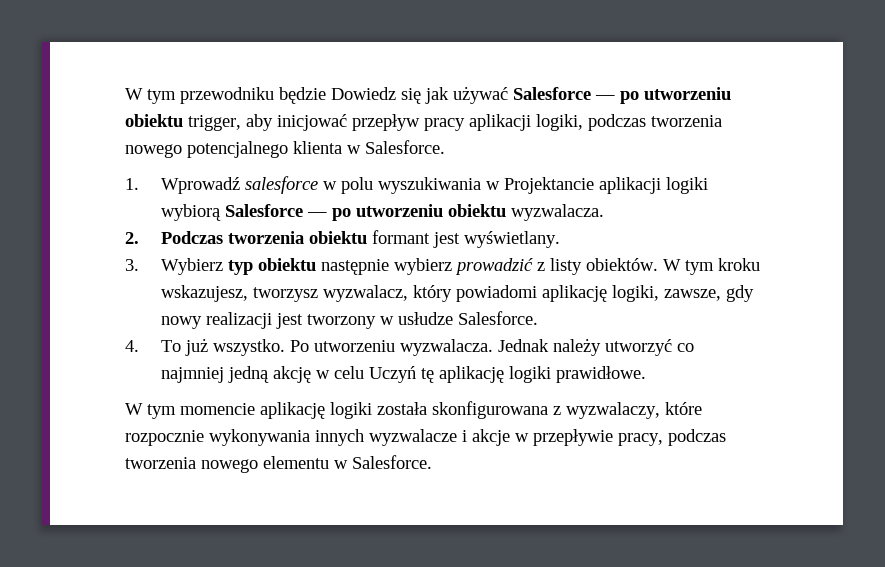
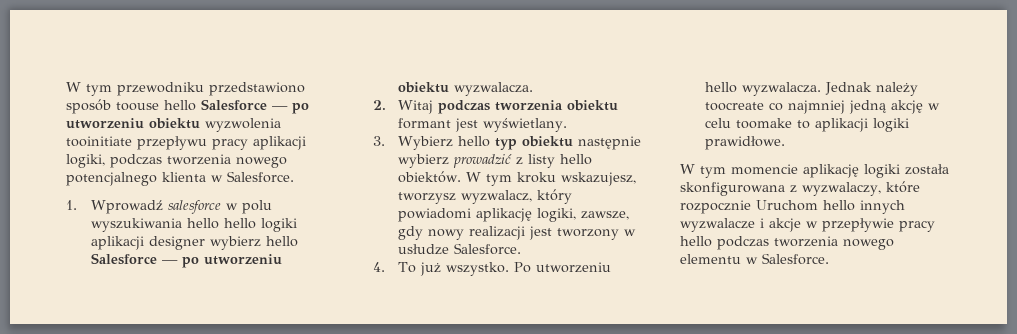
- W tym przewodniku będzie Dowiedz się jak używać Salesforce — po utworzeniu obiektu trigger, aby inicjować przepływ pracy aplikacji logiki, podczas tworzenia nowego potencjalnego klienta w Salesforce.
+ W tym przewodniku przedstawiono sposób toouse hello Salesforce — po utworzeniu obiektu wyzwolenia tooinitiate przepływu pracy aplikacji logiki, podczas tworzenia nowego potencjalnego klienta w Salesforce.
- 1. Wprowadź salesforce w polu wyszukiwania w Projektancie aplikacji logiki wybiorą Salesforce — po utworzeniu obiektu wyzwalacza.
+ 1. Wprowadź salesforce w polu wyszukiwania hello hello logiki aplikacji designer wybierz hello Salesforce — po utworzeniu obiektu wyzwalacza.
- 2. Podczas tworzenia obiektu formant jest wyświetlany.
+ 2. Witaj podczas tworzenia obiektu formant jest wyświetlany.
- 3. Wybierz typ obiektu następnie wybierz prowadzić z listy obiektów.
+ 3. Wybierz hello typ obiektu następnie wybierz prowadzić z listy hello obiektów.
- Po utworzeniu wyzwalacza.
+ Po utworzeniu hello wyzwalacza.
- Jednak należy utworzyć co najmniej jedną akcję w celu Uczyń tę aplikację logiki prawidłowe.
+ Jednak należy toocreate co najmniej jedną akcję w celu toomake to aplikacji logiki prawidłowe.
- W tym momencie aplikację logiki została skonfigurowana z wyzwalaczy, które rozpocznie wykonywania innych wyzwalacze i akcje w przepływie pracy, podczas tworzenia nowego elementu w Salesforce.
+ W tym momencie aplikację logiki została skonfigurowana z wyzwalaczy, które rozpocznie Uruchom hello innych wyzwalacze i akcje w przepływie pracy hello podczas tworzenia nowego elementu w Salesforce.

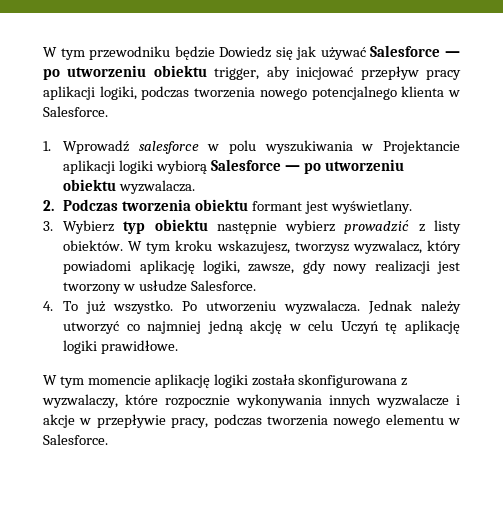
- W tym przewodniku przedstawiono sposób toouse hello Salesforce — po utworzeniu obiektu wyzwolenia tooinitiate przepływu pracy aplikacji logiki, podczas tworzenia nowego potencjalnego klienta w Salesforce.
+ W tym przewodniku będzie Dowiedz się jak używać Salesforce — po utworzeniu obiektu trigger, aby inicjować przepływ pracy aplikacji logiki, podczas tworzenia nowego potencjalnego klienta w Salesforce.
- 1. Wprowadź salesforce w polu wyszukiwania hello hello logiki aplikacji designer wybierz hello Salesforce — po utworzeniu obiektu wyzwalacza.
+ 1. Wprowadź salesforce w polu wyszukiwania w Projektancie aplikacji logiki wybiorą Salesforce — po utworzeniu obiektu wyzwalacza.
- 2. Witaj podczas tworzenia obiektu formant jest wyświetlany.
+ 2. Podczas tworzenia obiektu formant jest wyświetlany.
- 3. Wybierz hello typ obiektu następnie wybierz prowadzić z listy hello obiektów.
+ 3. Wybierz typ obiektu następnie wybierz prowadzić z listy obiektów.
- Po utworzeniu hello wyzwalacza.
+ Po utworzeniu wyzwalacza.
- Jednak należy toocreate co najmniej jedną akcję w celu toomake to aplikacji logiki prawidłowe.
+ Jednak należy utworzyć co najmniej jedną akcję w celu Uczyń tę aplikację logiki prawidłowe.
- W tym momencie aplikację logiki została skonfigurowana z wyzwalaczy, które rozpocznie Uruchom hello innych wyzwalacze i akcje w przepływie pracy hello podczas tworzenia nowego elementu w Salesforce.
+ W tym momencie aplikację logiki została skonfigurowana z wyzwalaczy, które rozpocznie wykonywania innych wyzwalacze i akcje w przepływie pracy, podczas tworzenia nowego elementu w Salesforce.

